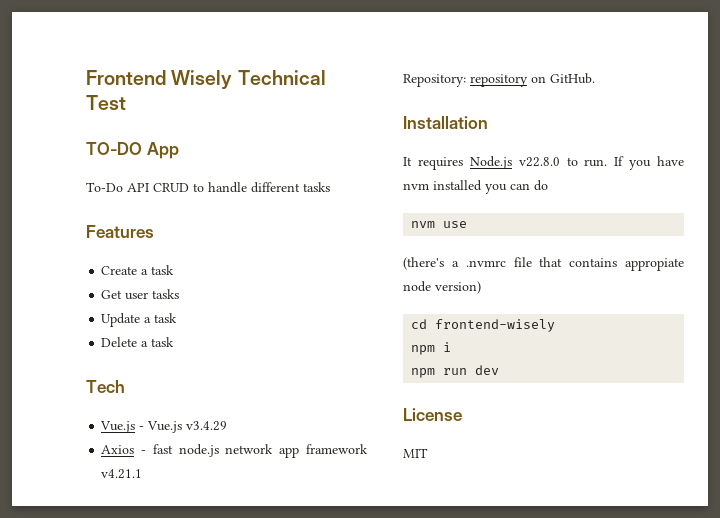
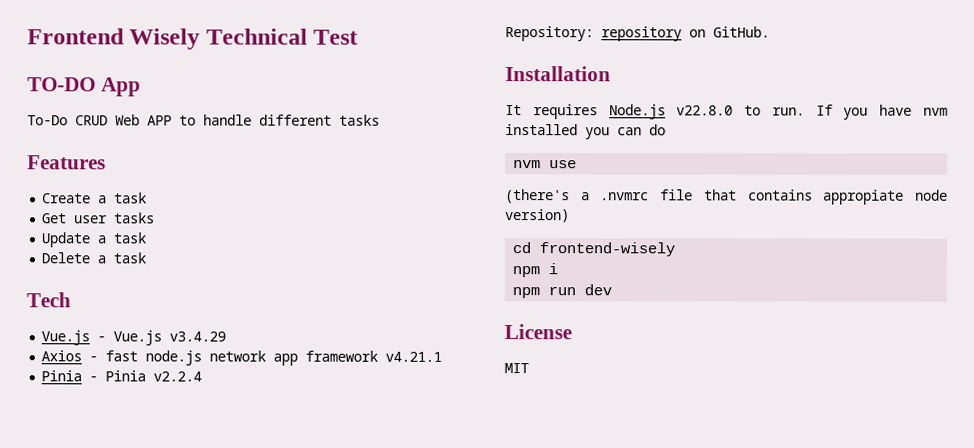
- To-Do API CRUD to handle different tasks
+ To-Do CRUD Web APP to handle different tasks
+ Pinia - Pinia v2.2.4

